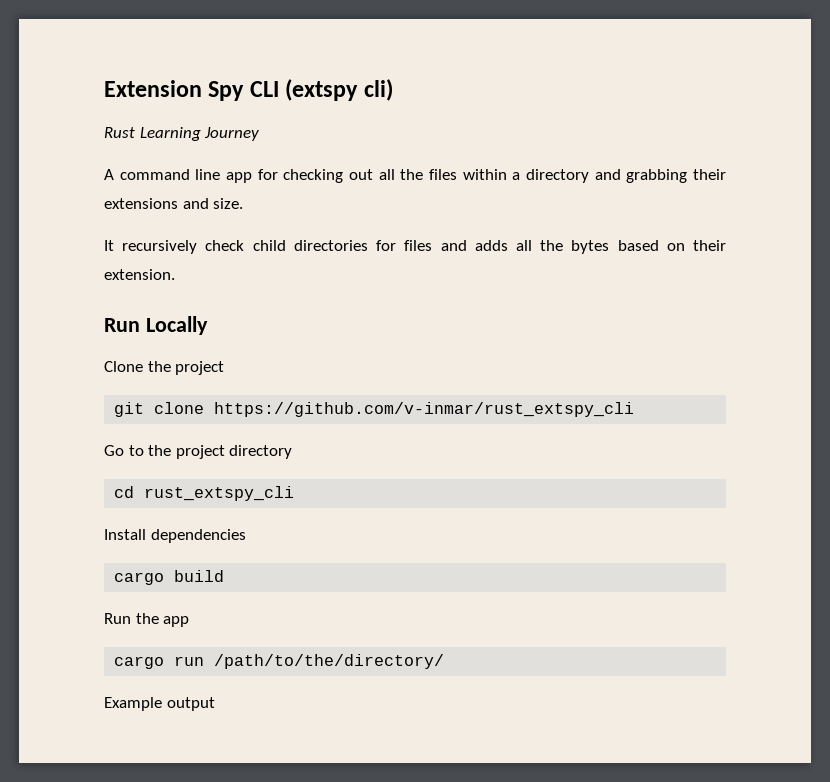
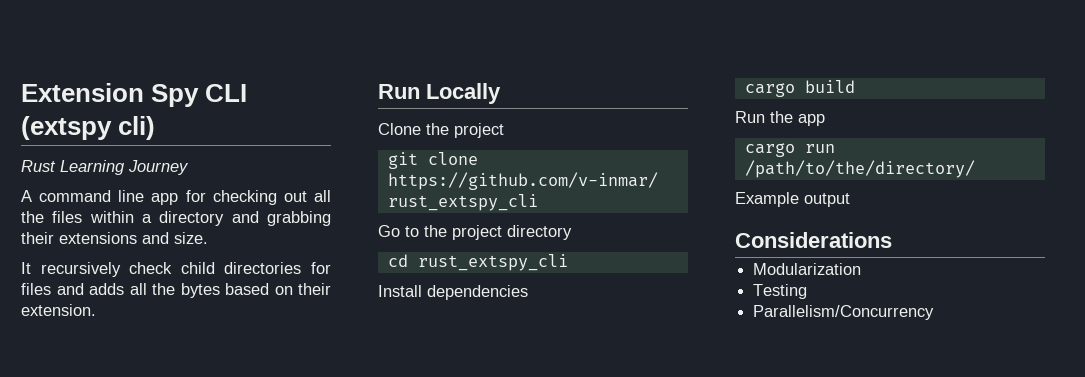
+ Considerations
+ Modularization
+ Testing
+ Parallelism/Concurrency

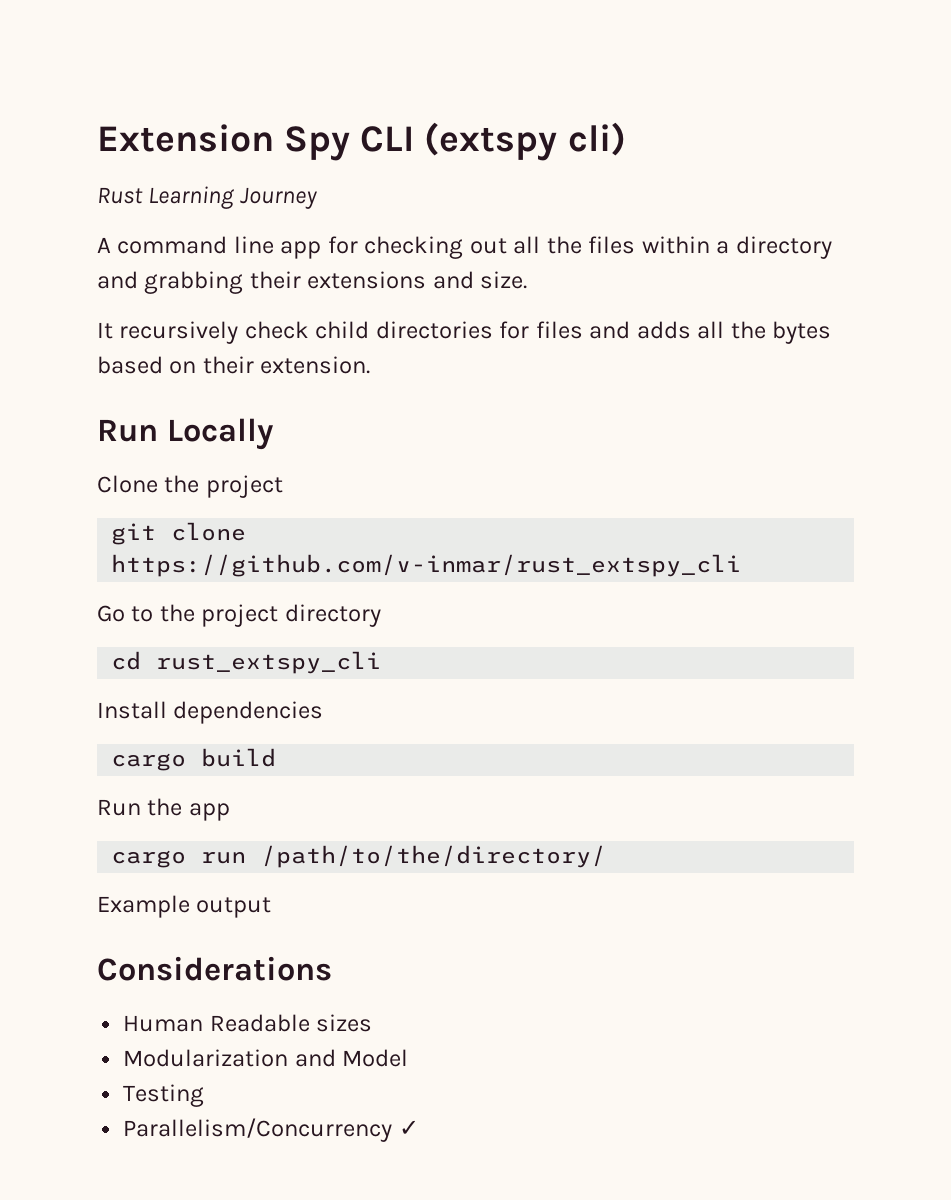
+ Human Readable sizes
- Modularization
+ Modularization and Model
- Parallelism/Concurrency
+ Parallelism/Concurrency ✓

